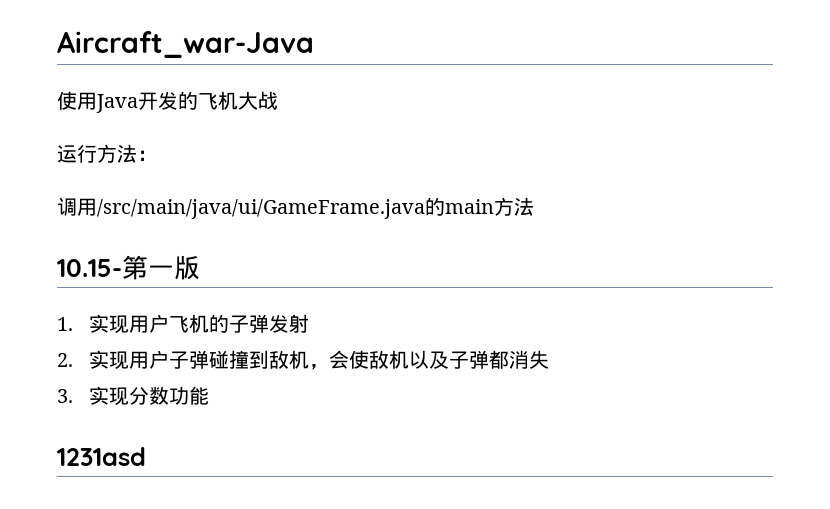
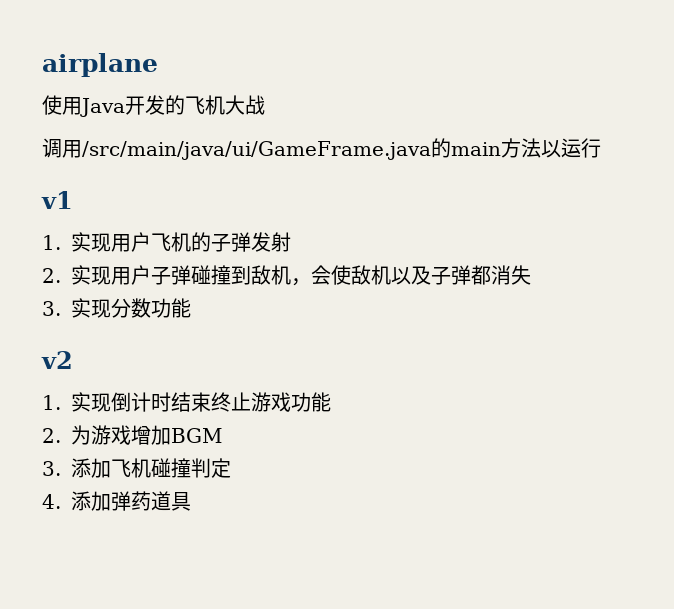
- Aircraft_war-Java
+ airplane
- 运行方法：
- 调用/src/main/java/ui/GameFrame.java的main方法
- 10.15-第一版
+ 调用/src/main/java/ui/GameFrame.java的main方法以运行
+ v1
- 1231asd
+ v2
+ 1.实现倒计时结束终止游戏功能
+ 2.为游戏增加BGM
+ 3.添加飞机碰撞判定
+ 4.添加弹药道具

